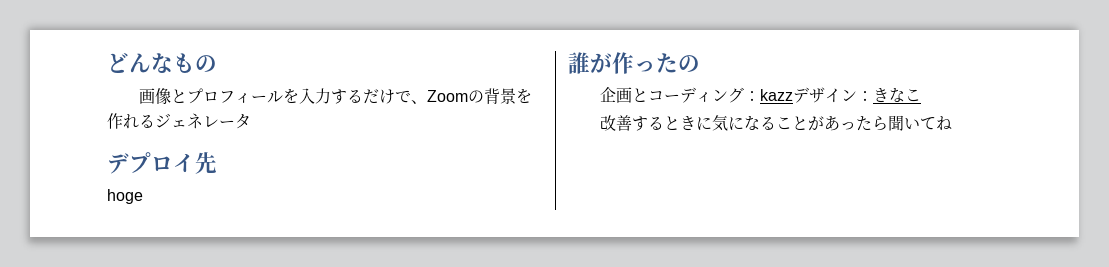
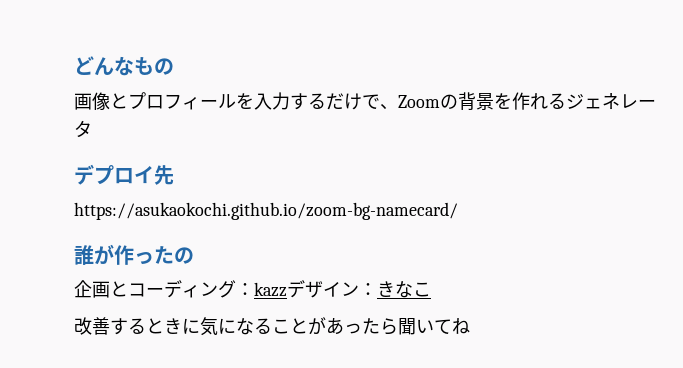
- hoge
+ https://asukaokochi.github.io/zoom-bg-namecard/

